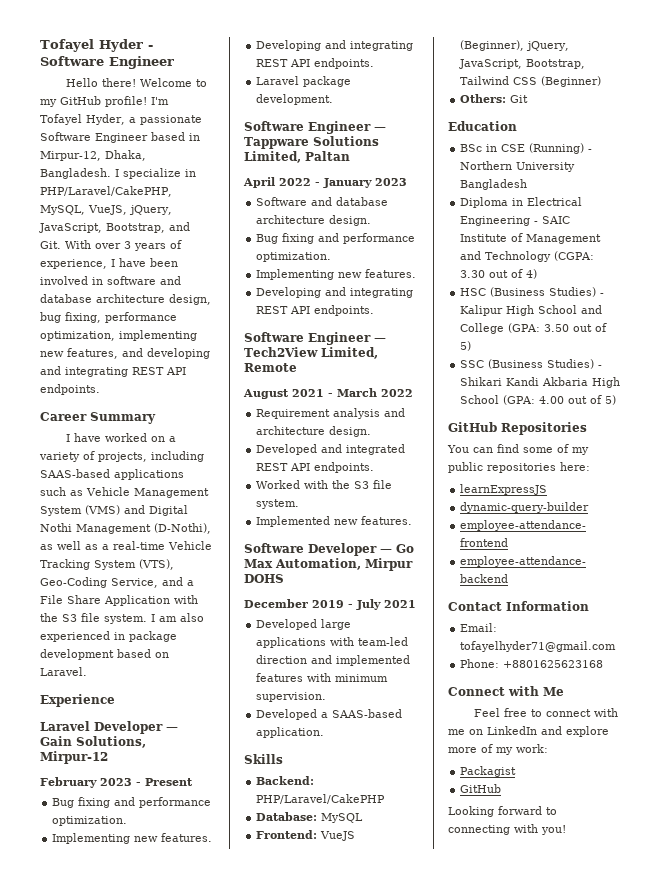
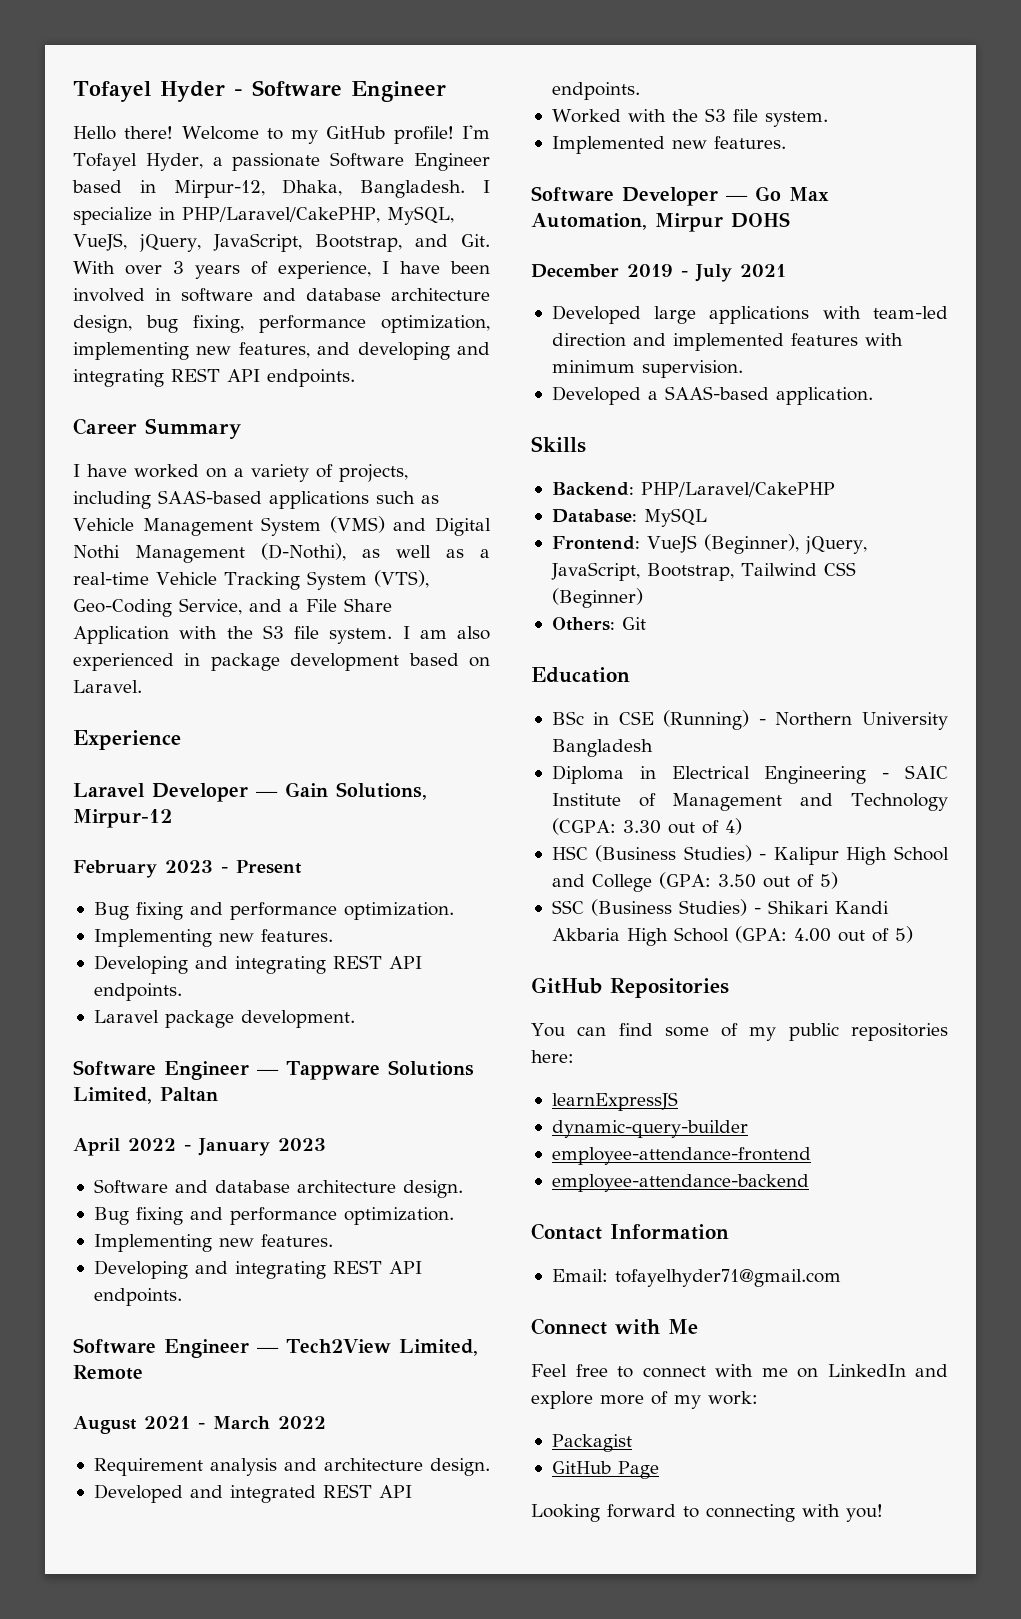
- Phone: +8801625623168
  Packagist
- GitHub
+ GitHub Page

